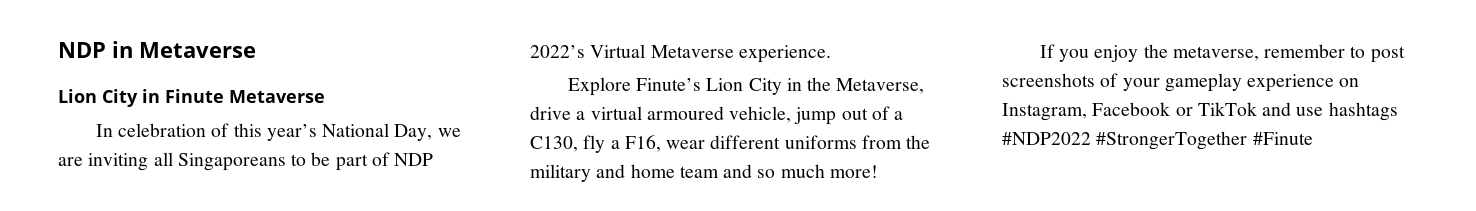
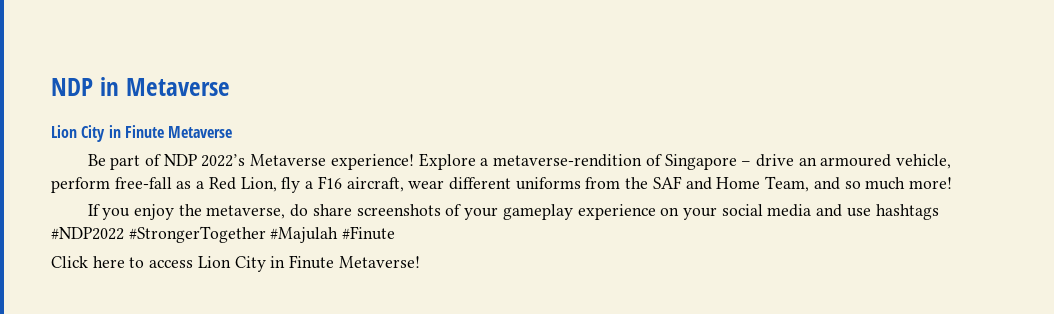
- In celebration of this year’s National Day, we are inviting all Singaporeans to be part of NDP 2022’s Virtual Metaverse experience.
- Explore Finute’s Lion City in the Metaverse, drive a virtual armoured vehicle, jump out of a C130, fly a F16, wear different uniforms from the military and home team and so much more!
+ Be part of NDP 2022’s Metaverse experience! Explore a metaverse-rendition of Singapore – drive an armoured vehicle, perform free-fall as a Red Lion, fly a F16 aircraft, wear different uniforms from the SAF and Home Team, and so much more!
- If you enjoy the metaverse, remember to post screenshots of your gameplay experience on Instagram, Facebook or TikTok and use hashtags #NDP2022 #StrongerTogether #Finute
+ If you enjoy the metaverse, do share screenshots of your gameplay experience on your social media and use hashtags #NDP2022 #StrongerTogether #Majulah #Finute
+ Click here to access Lion City in Finute Metaverse!

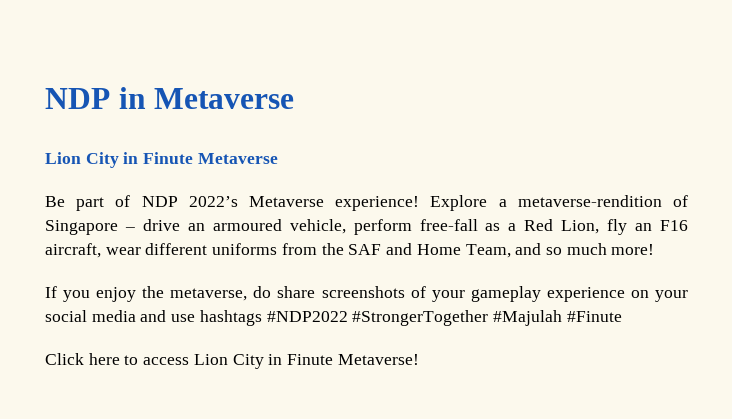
- Explore a metaverse-rendition of Singapore – drive an armoured vehicle, perform free-fall as a Red Lion, fly a F16 aircraft, wear different uniforms from the SAF and Home Team, and so much more!
+ Explore a metaverse-rendition of Singapore – drive an armoured vehicle, perform free-fall as a Red Lion, fly an F16 aircraft, wear different uniforms from the SAF and Home Team, and so much more!

